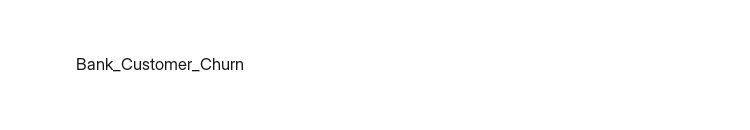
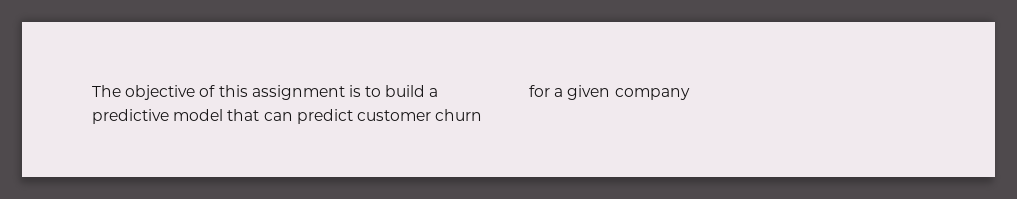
- Bank_Customer_Churn
+ The objective of this assignment is to build a predictive model that can predict customer churn for a given company

